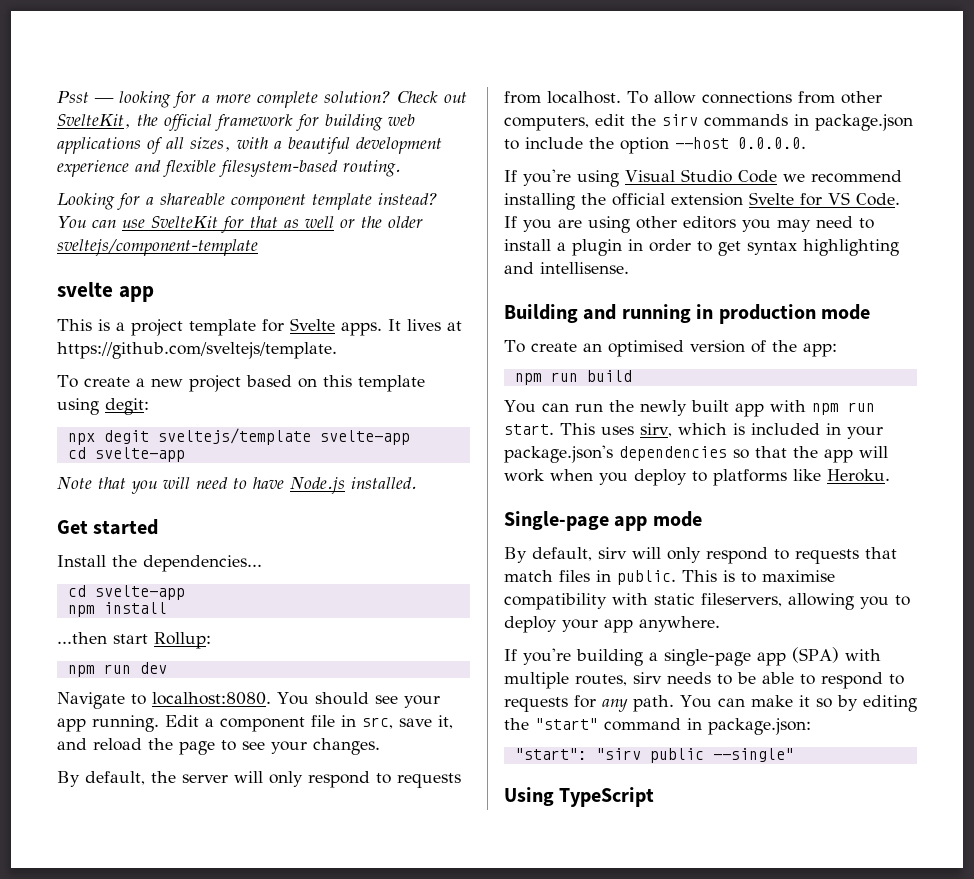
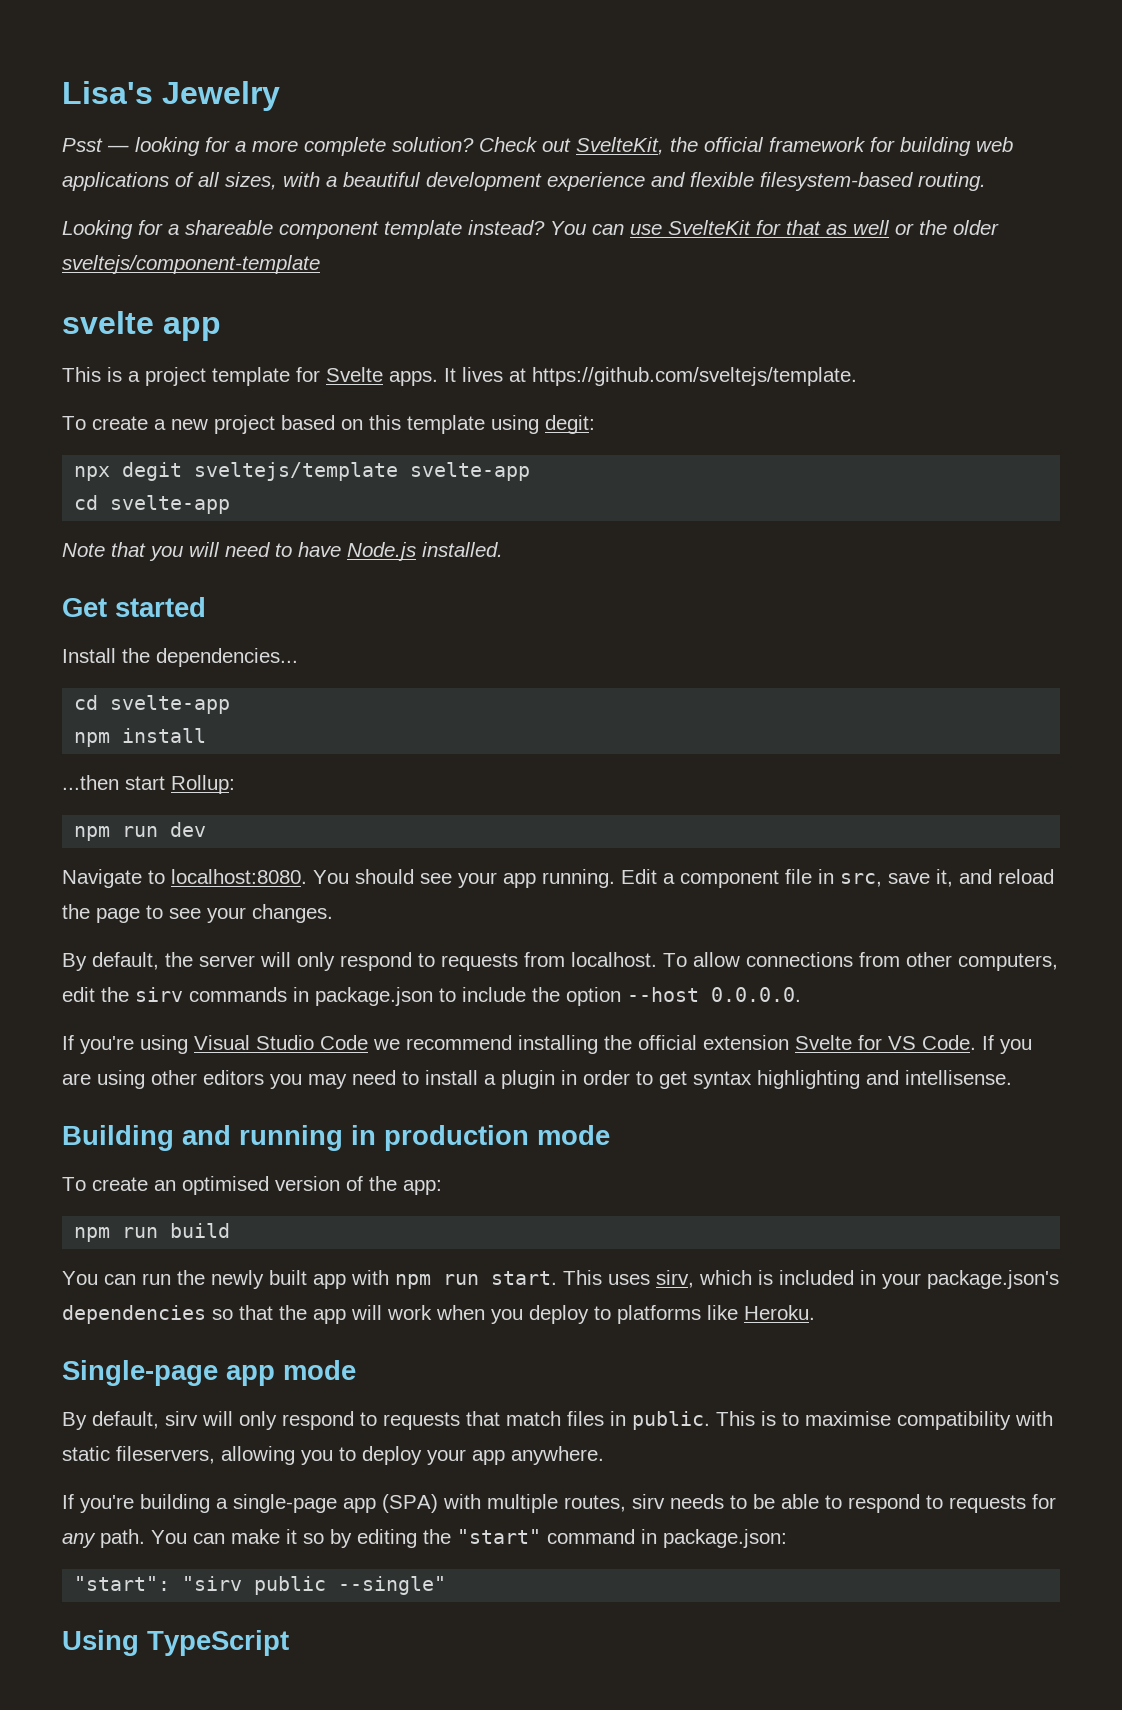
+ Lisa's Jewelry

